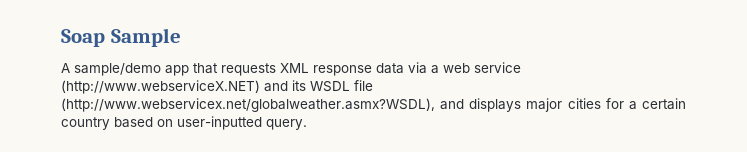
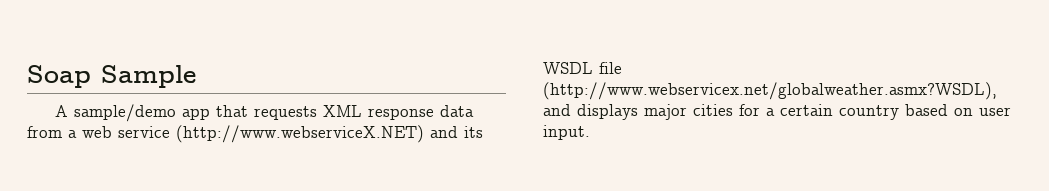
- A sample/demo app that requests XML response data via a web service (http://www.webserviceX.NET) and its WSDL file (http://www.webservicex.net/globalweather.asmx?WSDL), and displays major cities for a certain country based on user-inputted query.
+ A sample/demo app that requests XML response data from a web service (http://www.webserviceX.NET) and its WSDL file (http://www.webservicex.net/globalweather.asmx?WSDL), and displays major cities for a certain country based on user input.

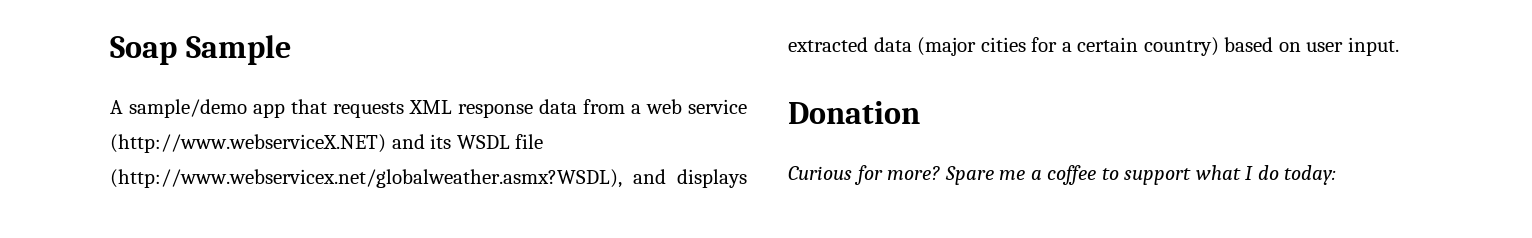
- A sample/demo app that requests XML response data from a web service (http://www.webserviceX.NET) and its WSDL file (http://www.webservicex.net/globalweather.asmx?WSDL), and displays major cities for a certain country based on user input.
+ A sample/demo app that requests XML response data from a web service (http://www.webserviceX.NET) and its WSDL file (http://www.webservicex.net/globalweather.asmx?WSDL), and displays extracted data (major cities for a certain country) based on user input.
+ Donation
+ Curious for more? Spare me a coffee to support what I do today:

